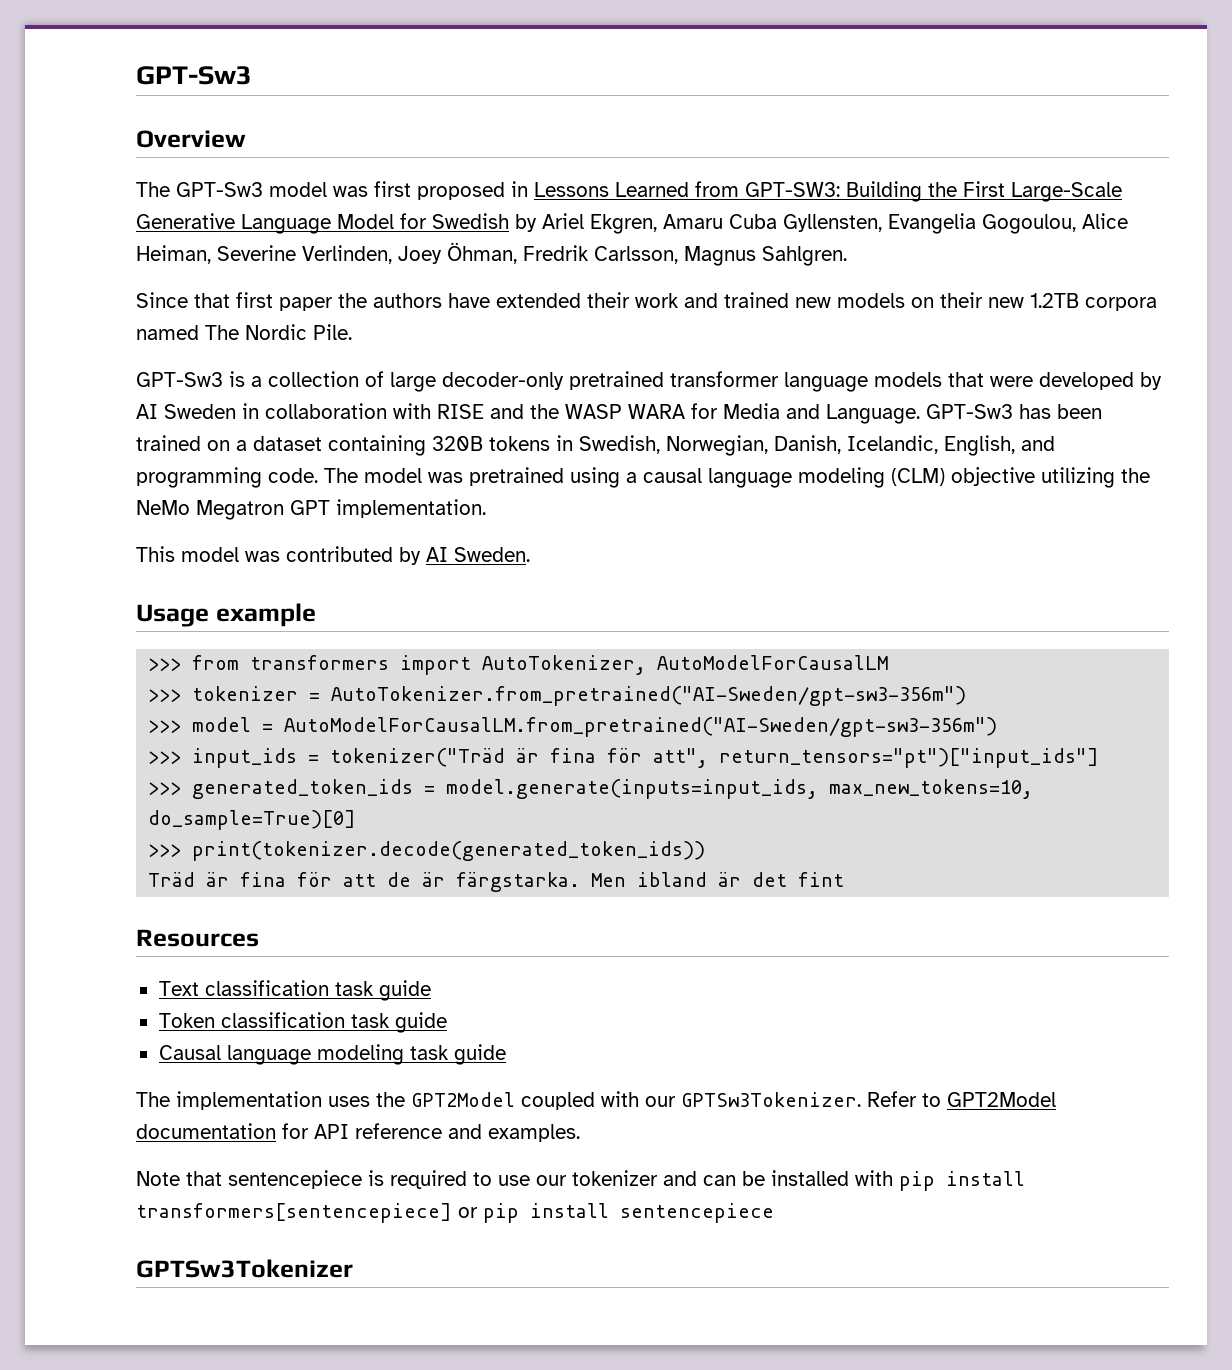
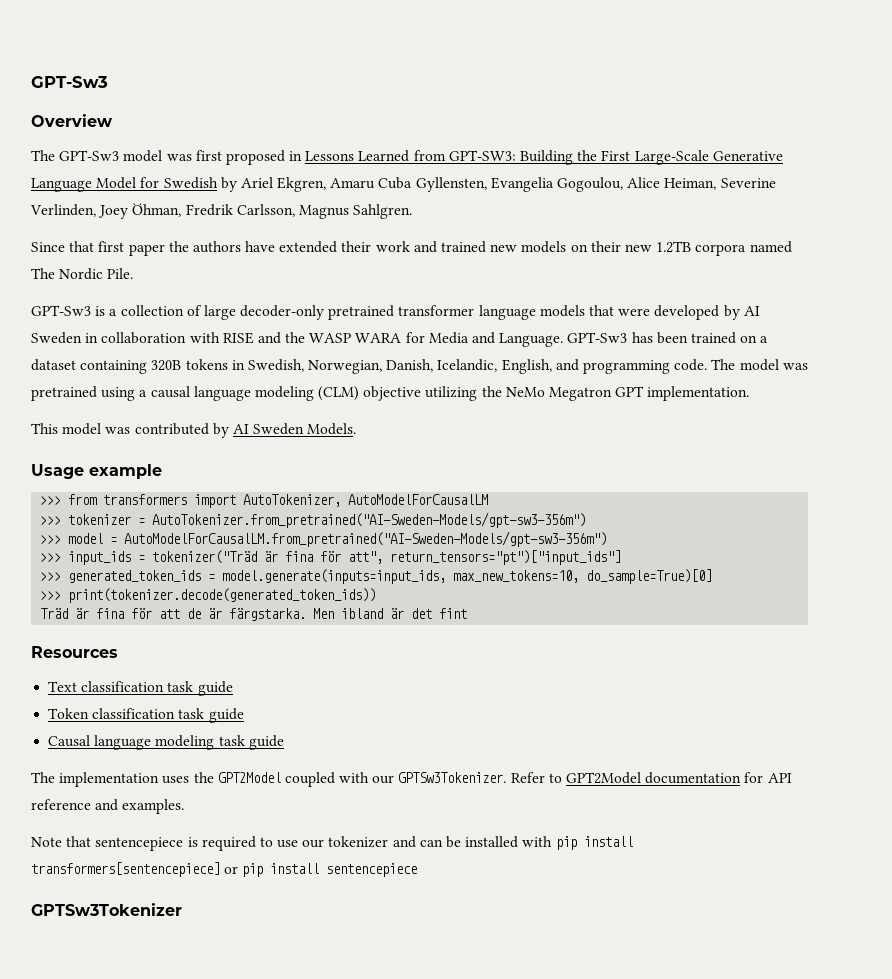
- This model was contributed by AI Sweden.
+ This model was contributed by AI Sweden Models.
- >>> tokenizer = AutoTokenizer.from_pretrained("AI-Sweden/gpt-sw3-356m")
+ >>> tokenizer = AutoTokenizer.from_pretrained("AI-Sweden-Models/gpt-sw3-356m")
- >>> model = AutoModelForCausalLM.from_pretrained("AI-Sweden/gpt-sw3-356m")
+ >>> model = AutoModelForCausalLM.from_pretrained("AI-Sweden-Models/gpt-sw3-356m")

